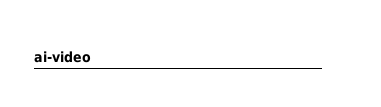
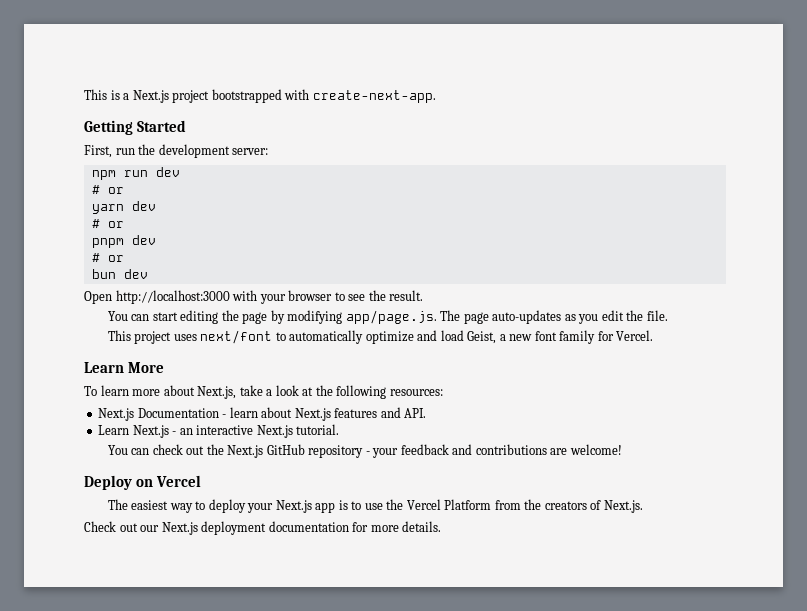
- ai-video
+ This is a Next.js project bootstrapped with create-next-app.
+ Getting Started
+ First, run the development server:
+ npm run dev
+ # or
+ yarn dev
+ # or
+ pnpm dev
+ # or
+ bun dev
+ Open http://localhost:3000 with your browser to see the result.
+ You can start editing the page by modifying app/page.js. The page auto-updates as you edit the file.
+ This project uses next/font to automatically optimize and load Geist, a new font family for Vercel.
+ Learn More
+ To learn more about Next.js, take a look at the following resources:
+ Next.js Documentation - learn about Next.js features and API.
+ Learn Next.js - an interactive Next.js tutorial.
+ You can check out the Next.js GitHub repository - your feedback and contributions are welcome!
+ Deploy on Vercel
+ The easiest way to deploy your Next.js app is to use the Vercel Platform from the creators of Next.js.
+ Check out our Next.js deployment documentation for more details.

